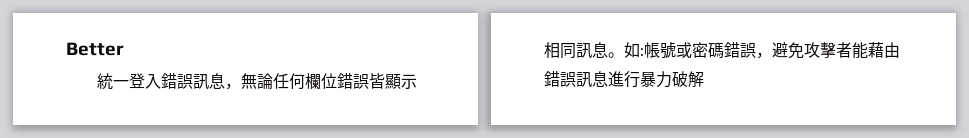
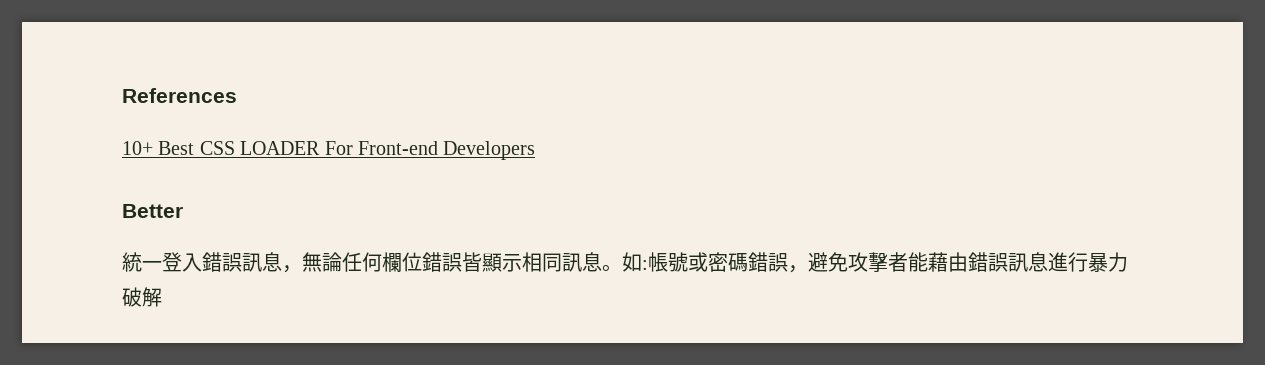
+ References
+ 10+ Best CSS LOADER For Front-end Developers

